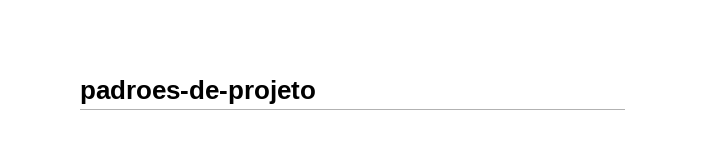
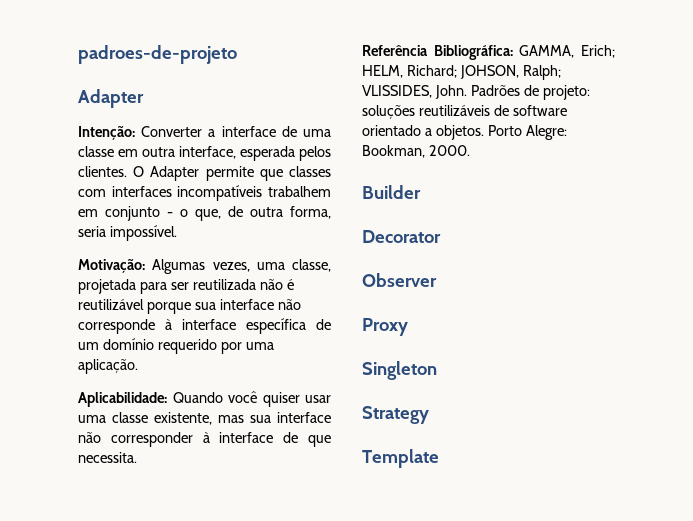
  padroes-de-projeto
+ Adapter
+ Intenção: Converter a interface de uma classe em outra interface, esperada pelos clientes. O Adapter permite que classes com interfaces incompatíveis trabalhem em conjunto - o que, de outra forma, seria impossível.
+ Motivação: Algumas vezes, uma classe, projetada para ser reutilizada não é reutilizável porque sua interface não corresponde à interface específica de um domínio requerido por uma aplicação.
+ Aplicabilidade: Quando você quiser usar uma classe existente, mas sua interface não corresponder à interface de que necessita.
+ Referência Bibliográfica: GAMMA, Erich; HELM, Richard; JOHSON, Ralph; VLISSIDES, John. Padrões de projeto: soluções reutilizáveis de software orientado a objetos. Porto Alegre: Bookman, 2000.
+ Builder
+ Decorator
+ Observer
+ Proxy
+ Singleton
+ Strategy
+ Template

